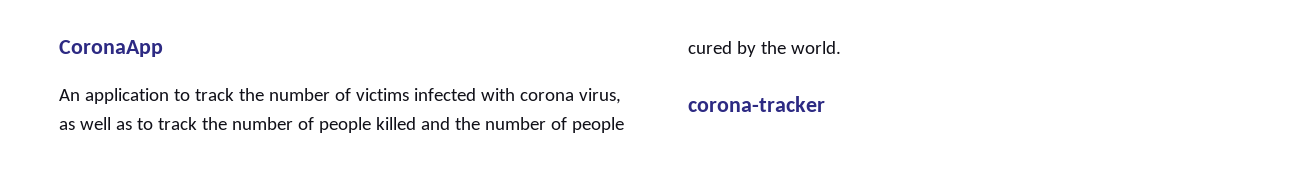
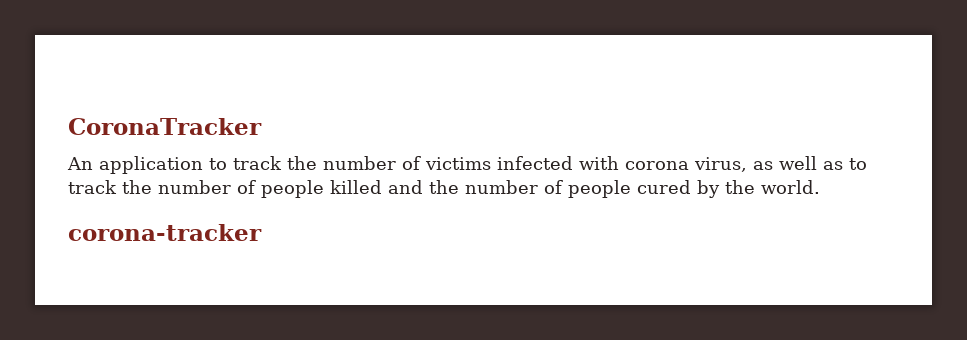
- CoronaApp
+ CoronaTracker

